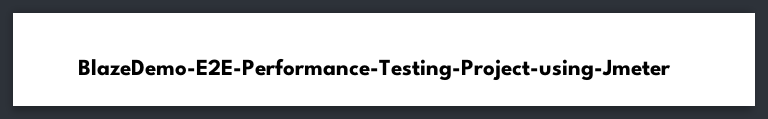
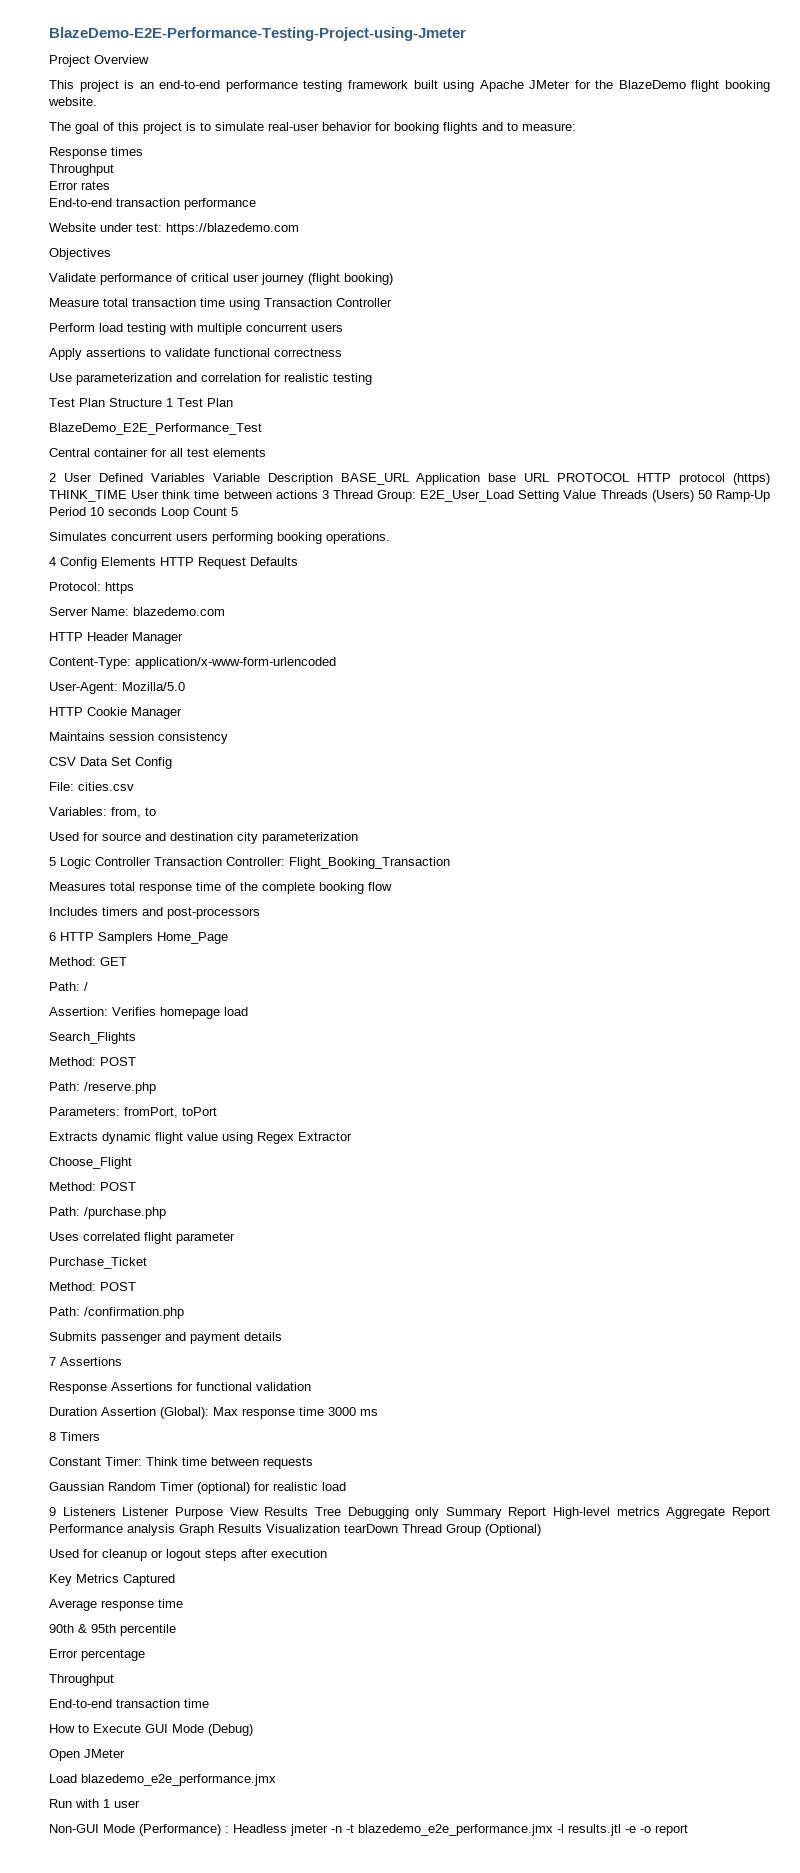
+ Project Overview
+ This project is an end-to-end performance testing framework built using Apache JMeter for the BlazeDemo flight booking website.
+ The goal of this project is to simulate real-user behavior for booking flights and to measure:
+ Response times
+ Throughput
+ Error rates
+ End-to-end transaction performance
+ Website under test: https://blazedemo.com
+ Objectives
+ Validate performance of critical user journey (flight booking)
+ Measure total transaction time using Transaction Controller
+ Perform load testing with multiple concurrent users
+ Apply assertions to validate functional correctness
+ Use parameterization and correlation for realistic testing
+ Test Plan Structure 1 Test Plan
+ BlazeDemo_E2E_Performance_Test
+ Central container for all test elements
+ 2 User Defined Variables Variable Description BASE_URL Application base URL PROTOCOL HTTP protocol (https) THINK_TIME User think time between actions 3 Thread Group: E2E_User_Load Setting Value Threads (Users) 50 Ramp-Up Period 10 seconds Loop Count 5
+ Simulates concurrent users performing booking operations.
+ 4 Config Elements HTTP Request Defaults
+ Protocol: https
+ Server Name: blazedemo.com
+ HTTP Header Manager
+ Content-Type: application/x-www-form-urlencoded
+ User-Agent: Mozilla/5.0
+ HTTP Cookie Manager
+ Maintains session consistency
+ CSV Data Set Config
+ File: cities.csv
+ Variables: from, to
+ Used for source and destination city parameterization
+ 5 Logic Controller Transaction Controller: Flight_Booking_Transaction
+ Measures total response time of the complete booking flow
+ Includes timers and post-processors
+ 6 HTTP Samplers Home_Page
+ Method: GET
+ Path: /
+ Assertion: Verifies homepage load
+ Search_Flights
+ Method: POST
+ Path: /reserve.php
+ Parameters: fromPort, toPort
+ Extracts dynamic flight value using Regex Extractor
+ Choose_Flight
+ Method: POST
+ Path: /purchase.php
+ Uses correlated flight parameter
+ Purchase_Ticket
+ Method: POST
+ Path: /confirmation.php
+ Submits passenger and payment details
+ 7 Assertions
+ Response Assertions for functional validation
+ Duration Assertion (Global): Max response time 3000 ms
+ 8 Timers
+ Constant Timer: Think time between requests
+ Gaussian Random Timer (optional) for realistic load
+ 9 Listeners Listener Purpose View Results Tree Debugging only Summary Report High-level metrics Aggregate Report Performance analysis Graph Results Visualization tearDown Thread Group (Optional)
+ Used for cleanup or logout steps after execution
+ Key Metrics Captured
+ Average response time
+ 90th & 95th percentile
+ Error percentage
+ Throughput
+ End-to-end transaction time
+ How to Execute GUI Mode (Debug)
+ Open JMeter
+ Load blazedemo_e2e_performance.jmx
+ Run with 1 user
+ Non-GUI Mode (Performance) : Headless jmeter -n -t blazedemo_e2e_performance.jmx -l results.jtl -e -o report

